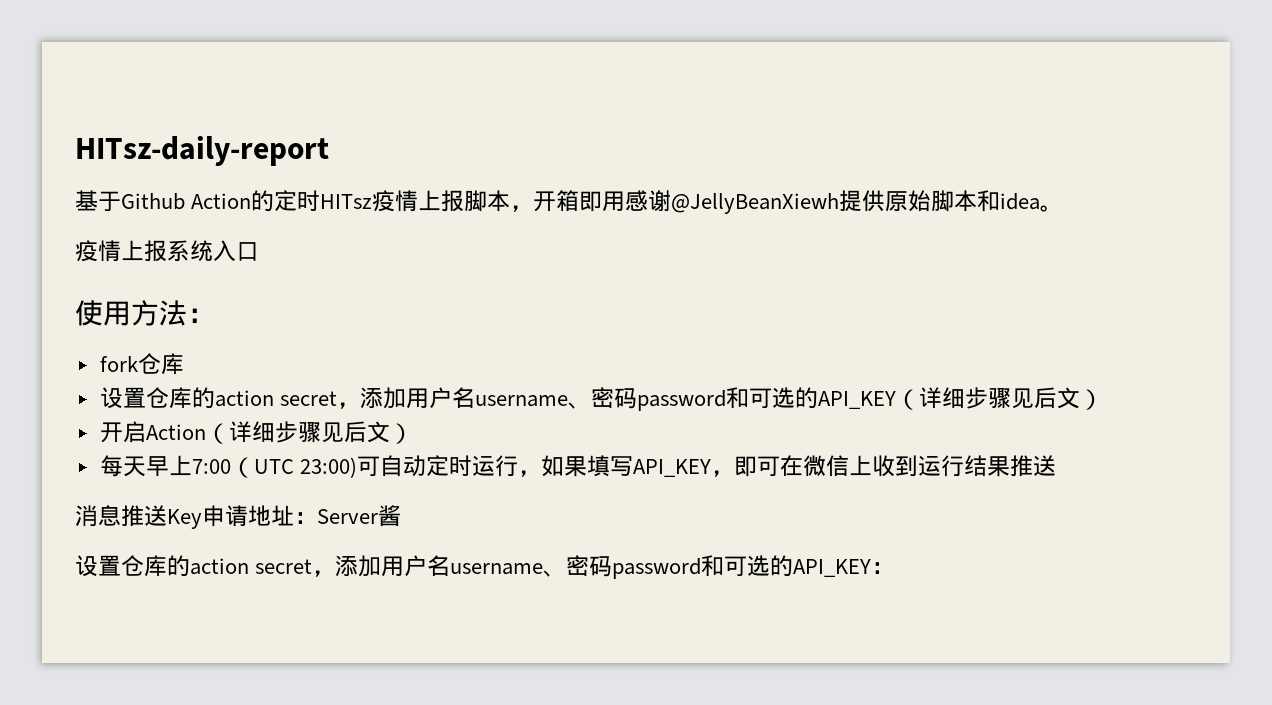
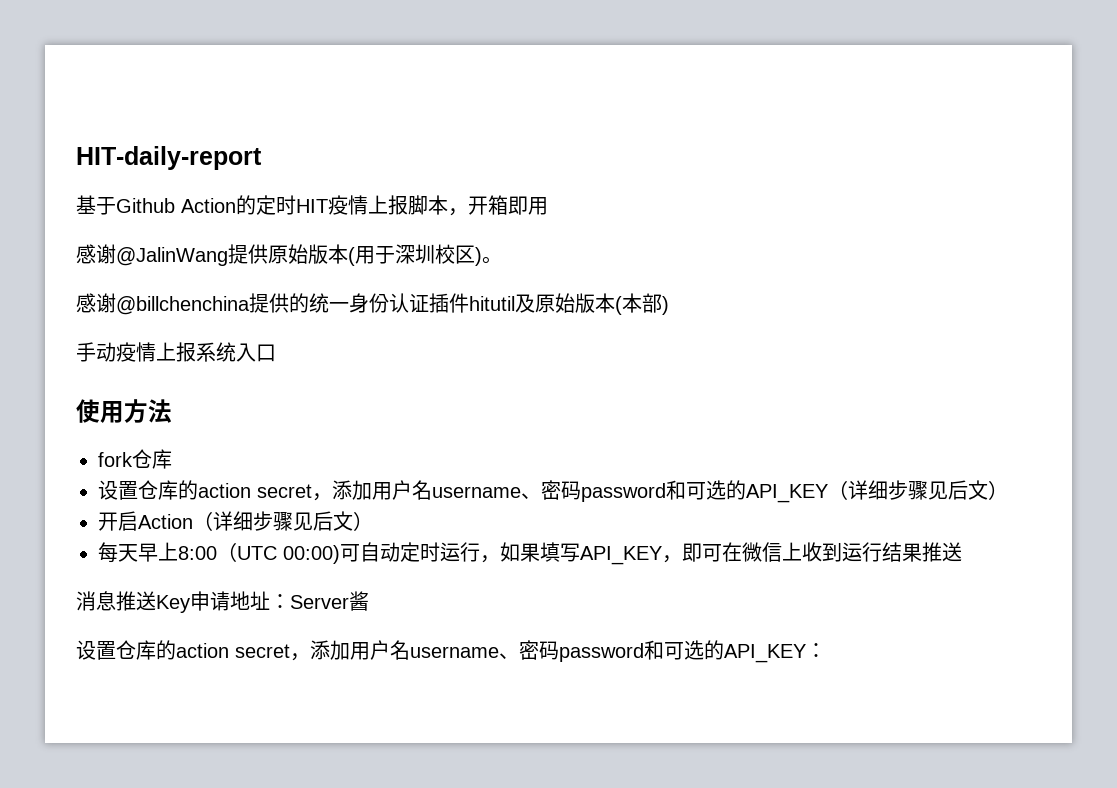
- HITsz-daily-report
+ HIT-daily-report
- 基于Github Action的定时HITsz疫情上报脚本，开箱即用感谢@JellyBeanXiewh提供原始脚本和idea。
- 疫情上报系统入口
+ 基于Github Action的定时HIT疫情上报脚本，开箱即用
+ 感谢@JalinWang提供原始版本(用于深圳校区)。
+ 感谢@billchenchina提供的统一身份认证插件hitutil及原始版本(本部)
+ 手动疫情上报系统入口
- 使用方法：
+ 使用方法
- 每天早上7:00（UTC 23:00)可自动定时运行，如果填写API_KEY，即可在微信上收到运行结果推送
+ 每天早上8:00（UTC 00:00)可自动定时运行，如果填写API_KEY，即可在微信上收到运行结果推送

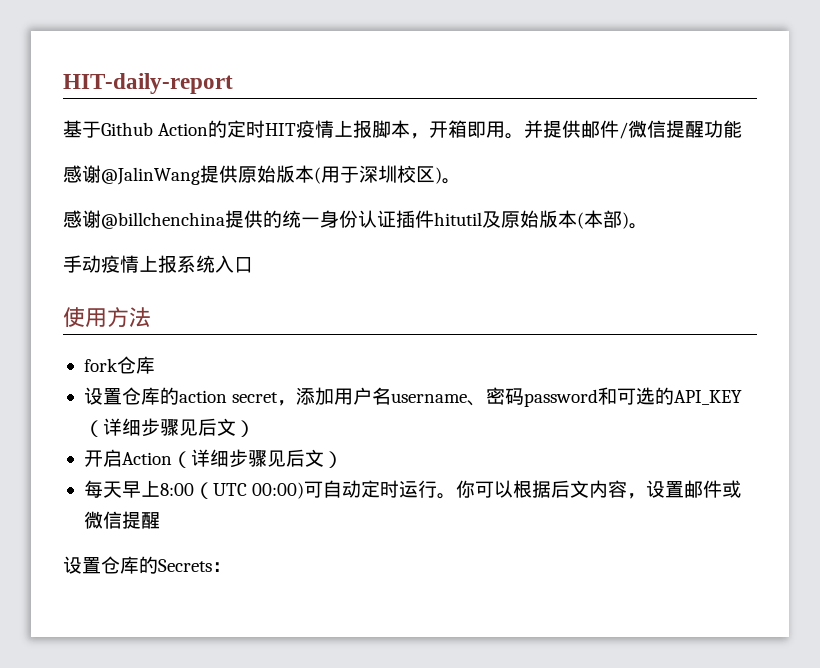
- 基于Github Action的定时HIT疫情上报脚本，开箱即用
+ 基于Github Action的定时HIT疫情上报脚本，开箱即用。并提供邮件/微信提醒功能
- 感谢@billchenchina提供的统一身份认证插件hitutil及原始版本(本部)
+ 感谢@billchenchina提供的统一身份认证插件hitutil及原始版本(本部)。
- 每天早上8:00（UTC 00:00)可自动定时运行，如果填写API_KEY，即可在微信上收到运行结果推送
- 消息推送Key申请地址：Server酱
- 设置仓库的action secret，添加用户名username、密码password和可选的API_KEY：
+ 每天早上8:00（UTC 00:00)可自动定时运行。你可以根据后文内容，设置邮件或微信提醒
+ 设置仓库的Secrets：

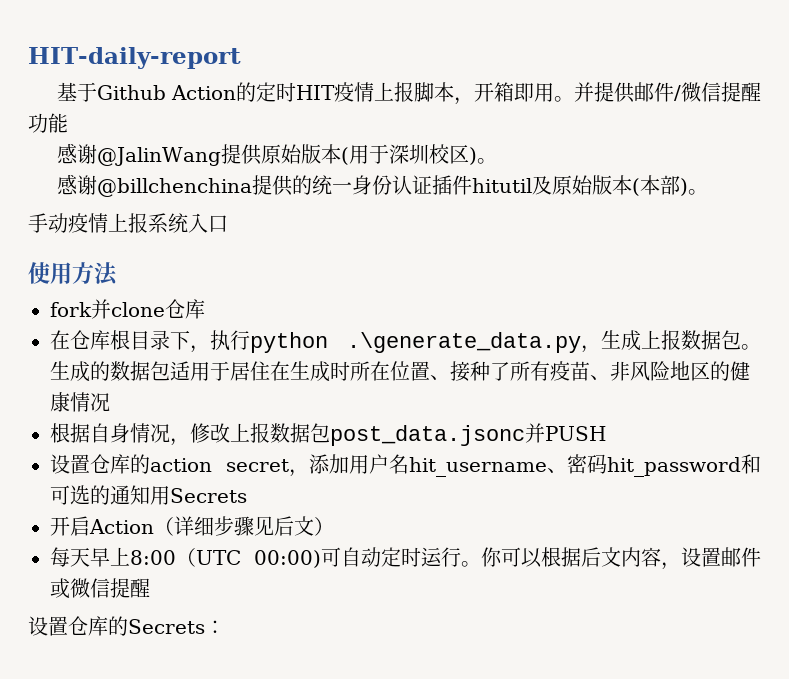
- fork仓库
+ fork并clone仓库
+ 在仓库根目录下，执行python .\generate_data.py，生成上报数据包。生成的数据包适用于居住在生成时所在位置、接种了所有疫苗、非风险地区的健康情况
+ 根据自身情况，修改上报数据包post_data.jsonc并PUSH
- 设置仓库的action secret，添加用户名username、密码password和可选的API_KEY（详细步骤见后文）
+ 设置仓库的action secret，添加用户名hit_username、密码hit_password和可选的通知用Secrets

